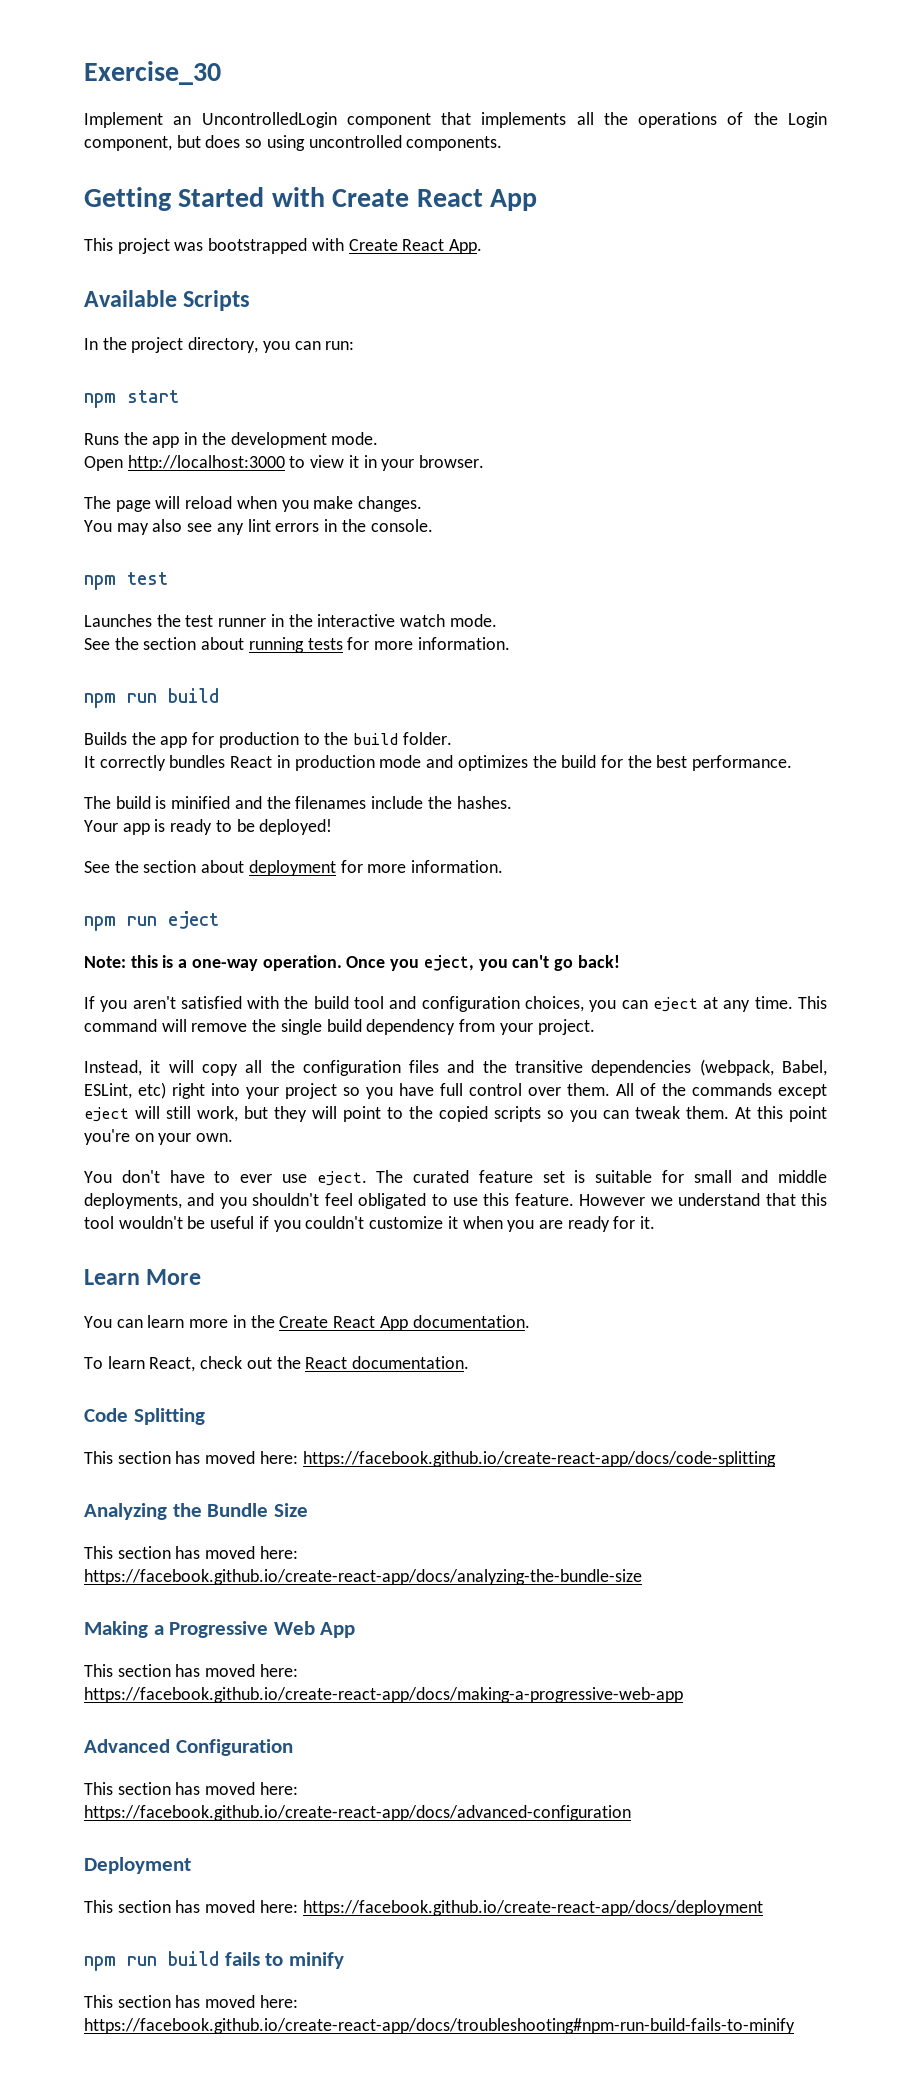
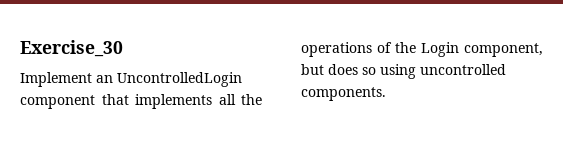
- Getting Started with Create React App
- This project was bootstrapped with Create React App.
- Available Scripts
- In the project directory, you can run:
- npm start
- Runs the app in the development mode.
- Open http://localhost:3000 to view it in your browser.
- The page will reload when you make changes.
- You may also see any lint errors in the console.
- npm test
- Launches the test runner in the interactive watch mode.
- See the section about running tests for more information.
- npm run build
- Builds the app for production to the build folder.
- It correctly bundles React in production mode and optimizes the build for the best performance.
- The build is minified and the filenames include the hashes.
- Your app is ready to be deployed!
- See the section about deployment for more information.
- npm run eject
- Note: this is a one-way operation. Once you eject, you can't go back!
- If you aren't satisfied with the build tool and configuration choices, you can eject at any time. This command will remove the single build dependency from your project.
- Instead, it will copy all the configuration files and the transitive dependencies (webpack, Babel, ESLint, etc) right into your project so you have full control over them. All of the commands except eject will still work, but they will point to the copied scripts so you can tweak them. At this point you're on your own.
- You don't have to ever use eject. The curated feature set is suitable for small and middle deployments, and you shouldn't feel obligated to use this feature. However we understand that this tool wouldn't be useful if you couldn't customize it when you are ready for it.
- Learn More
- You can learn more in the Create React App documentation.
- To learn React, check out the React documentation.
- Code Splitting
- This section has moved here: https://facebook.github.io/create-react-app/docs/code-splitting
- Analyzing the Bundle Size
- This section has moved here: https://facebook.github.io/create-react-app/docs/analyzing-the-bundle-size
- Making a Progressive Web App
- This section has moved here: https://facebook.github.io/create-react-app/docs/making-a-progressive-web-app
- Advanced Configuration
- This section has moved here: https://facebook.github.io/create-react-app/docs/advanced-configuration
- Deployment
- This section has moved here: https://facebook.github.io/create-react-app/docs/deployment
- npm run build fails to minify
- This section has moved here: https://facebook.github.io/create-react-app/docs/troubleshooting#npm-run-build-fails-to-minify

